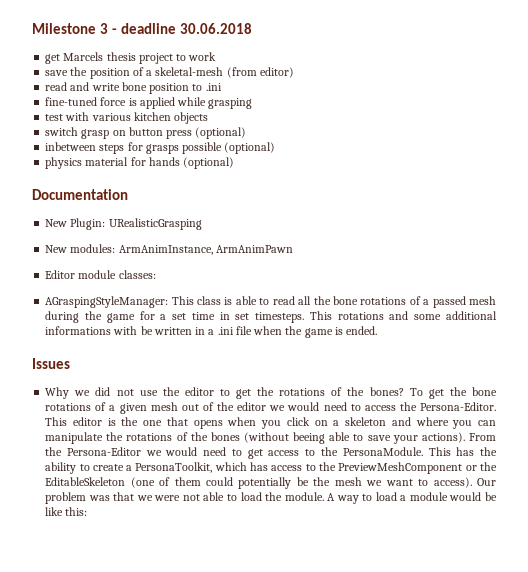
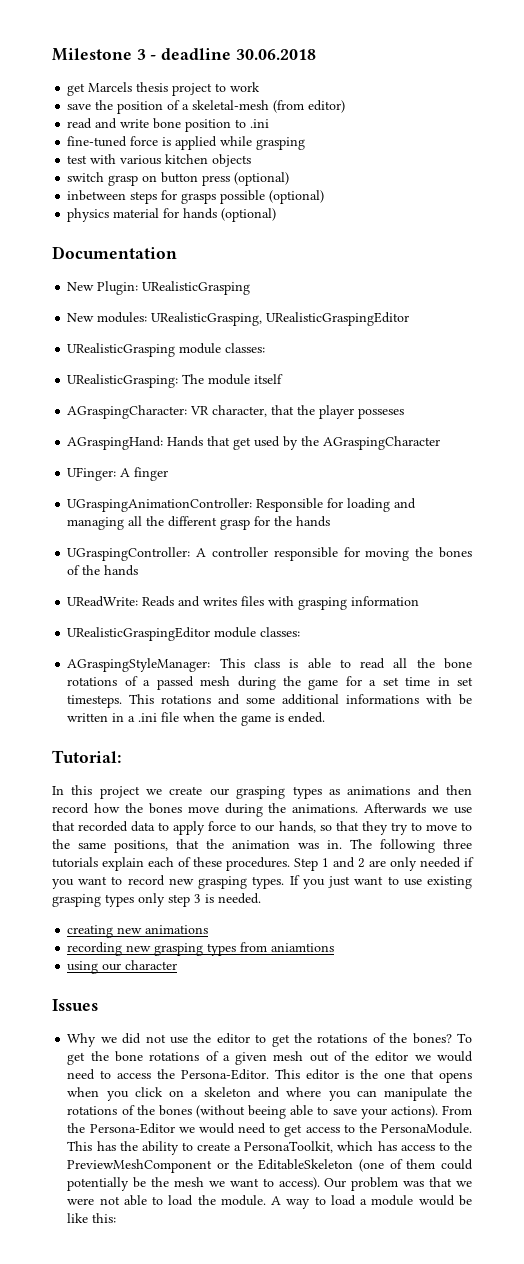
- New modules: ArmAnimInstance, ArmAnimPawn
- Editor module classes:
+ New modules: URealisticGrasping, URealisticGraspingEditor
+ URealisticGrasping module classes:
+ URealisticGrasping: The module itself
+ AGraspingCharacter: VR character, that the player posseses
+ AGraspingHand: Hands that get used by the AGraspingCharacter
+ UFinger: A finger
+ UGraspingAnimationController: Responsible for loading and managing all the different grasp for the hands
+ UGraspingController: A controller responsible for moving the bones of the hands
+ UReadWrite: Reads and writes files with grasping information
+ URealisticGraspingEditor module classes:
+ Tutorial:
+ In this project we create our grasping types as animations and then record how the bones move during the animations. Afterwards we use that recorded data to apply force to our hands, so that they try to move to the same positions, that the animation was in. The following three tutorials explain each of these procedures. Step 1 and 2 are only needed if you want to record new grasping types. If you just want to use existing grasping types only step 3 is needed.
+ creating new animations
+ recording new grasping types from aniamtions
+ using our character

